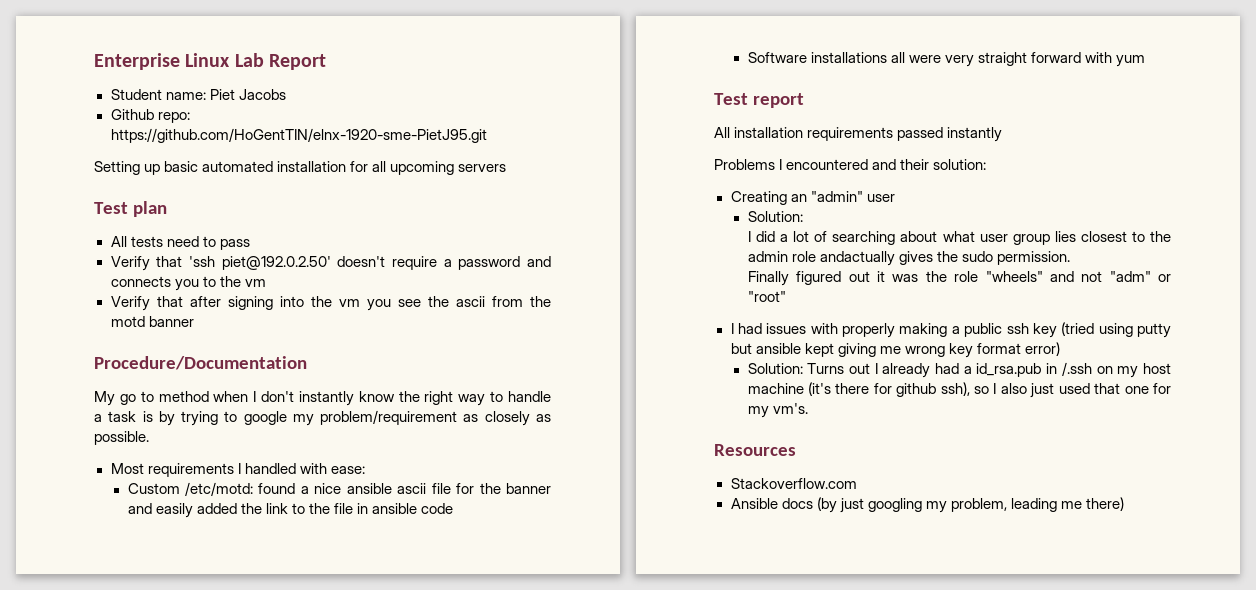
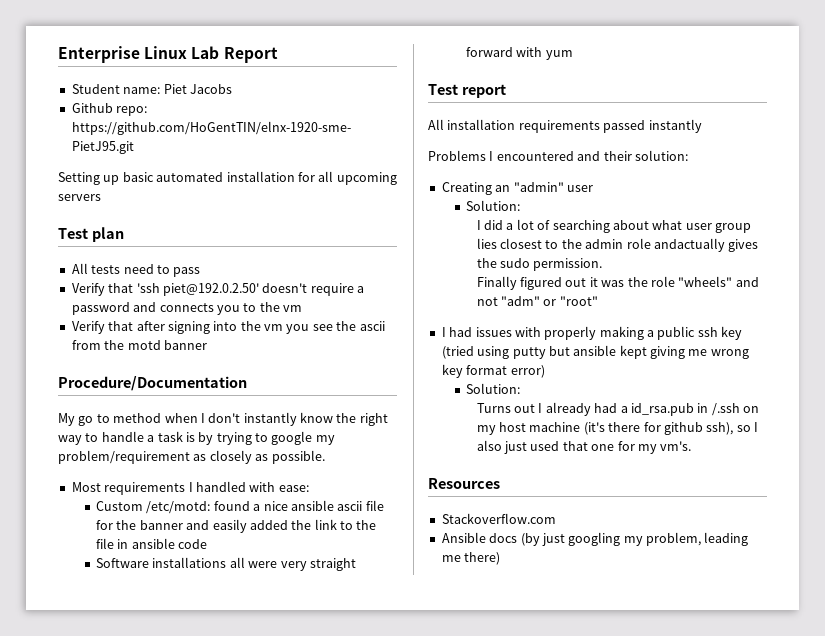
  I had issues with properly making a public ssh key (tried using putty but ansible kept giving me wrong key format error)
- Solution: Turns out I already had a id_rsa.pub in /.ssh on my host machine (it's there for github ssh), so I also just used that one for my vm's.
+ Solution:
+ Turns out I already had a id_rsa.pub in /.ssh on my host machine (it's there for github ssh), so I also just used that one for my vm's.

